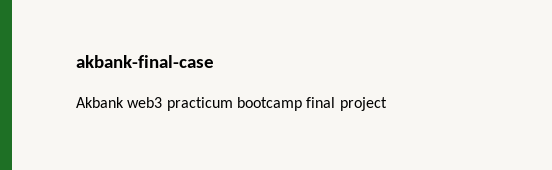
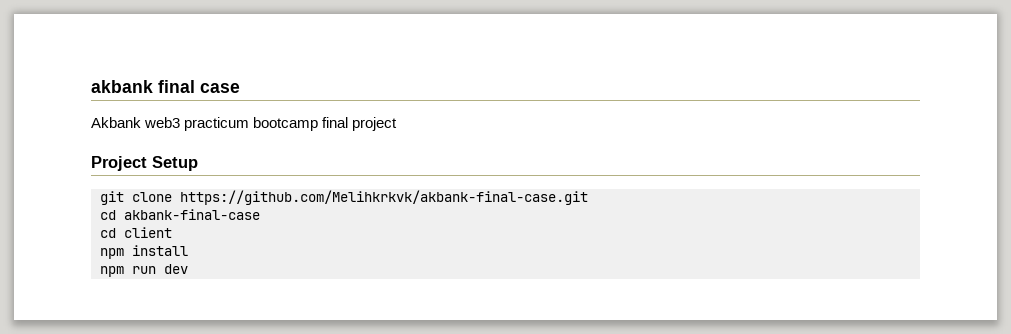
- akbank-final-case
+ akbank final case
+ Project Setup
+ git clone https://github.com/Melihkrkvk/akbank-final-case.git
+ cd akbank-final-case
+ cd client
+ npm install
+ npm run dev

